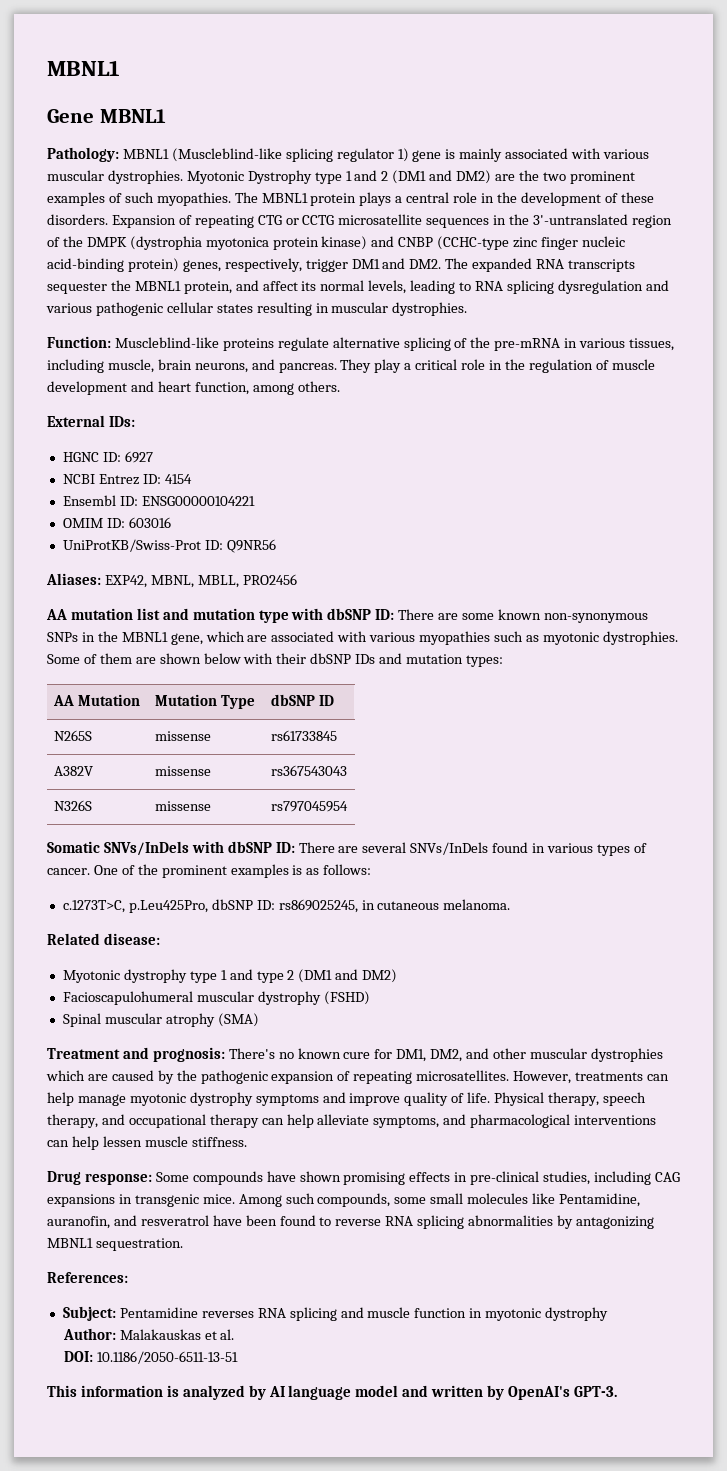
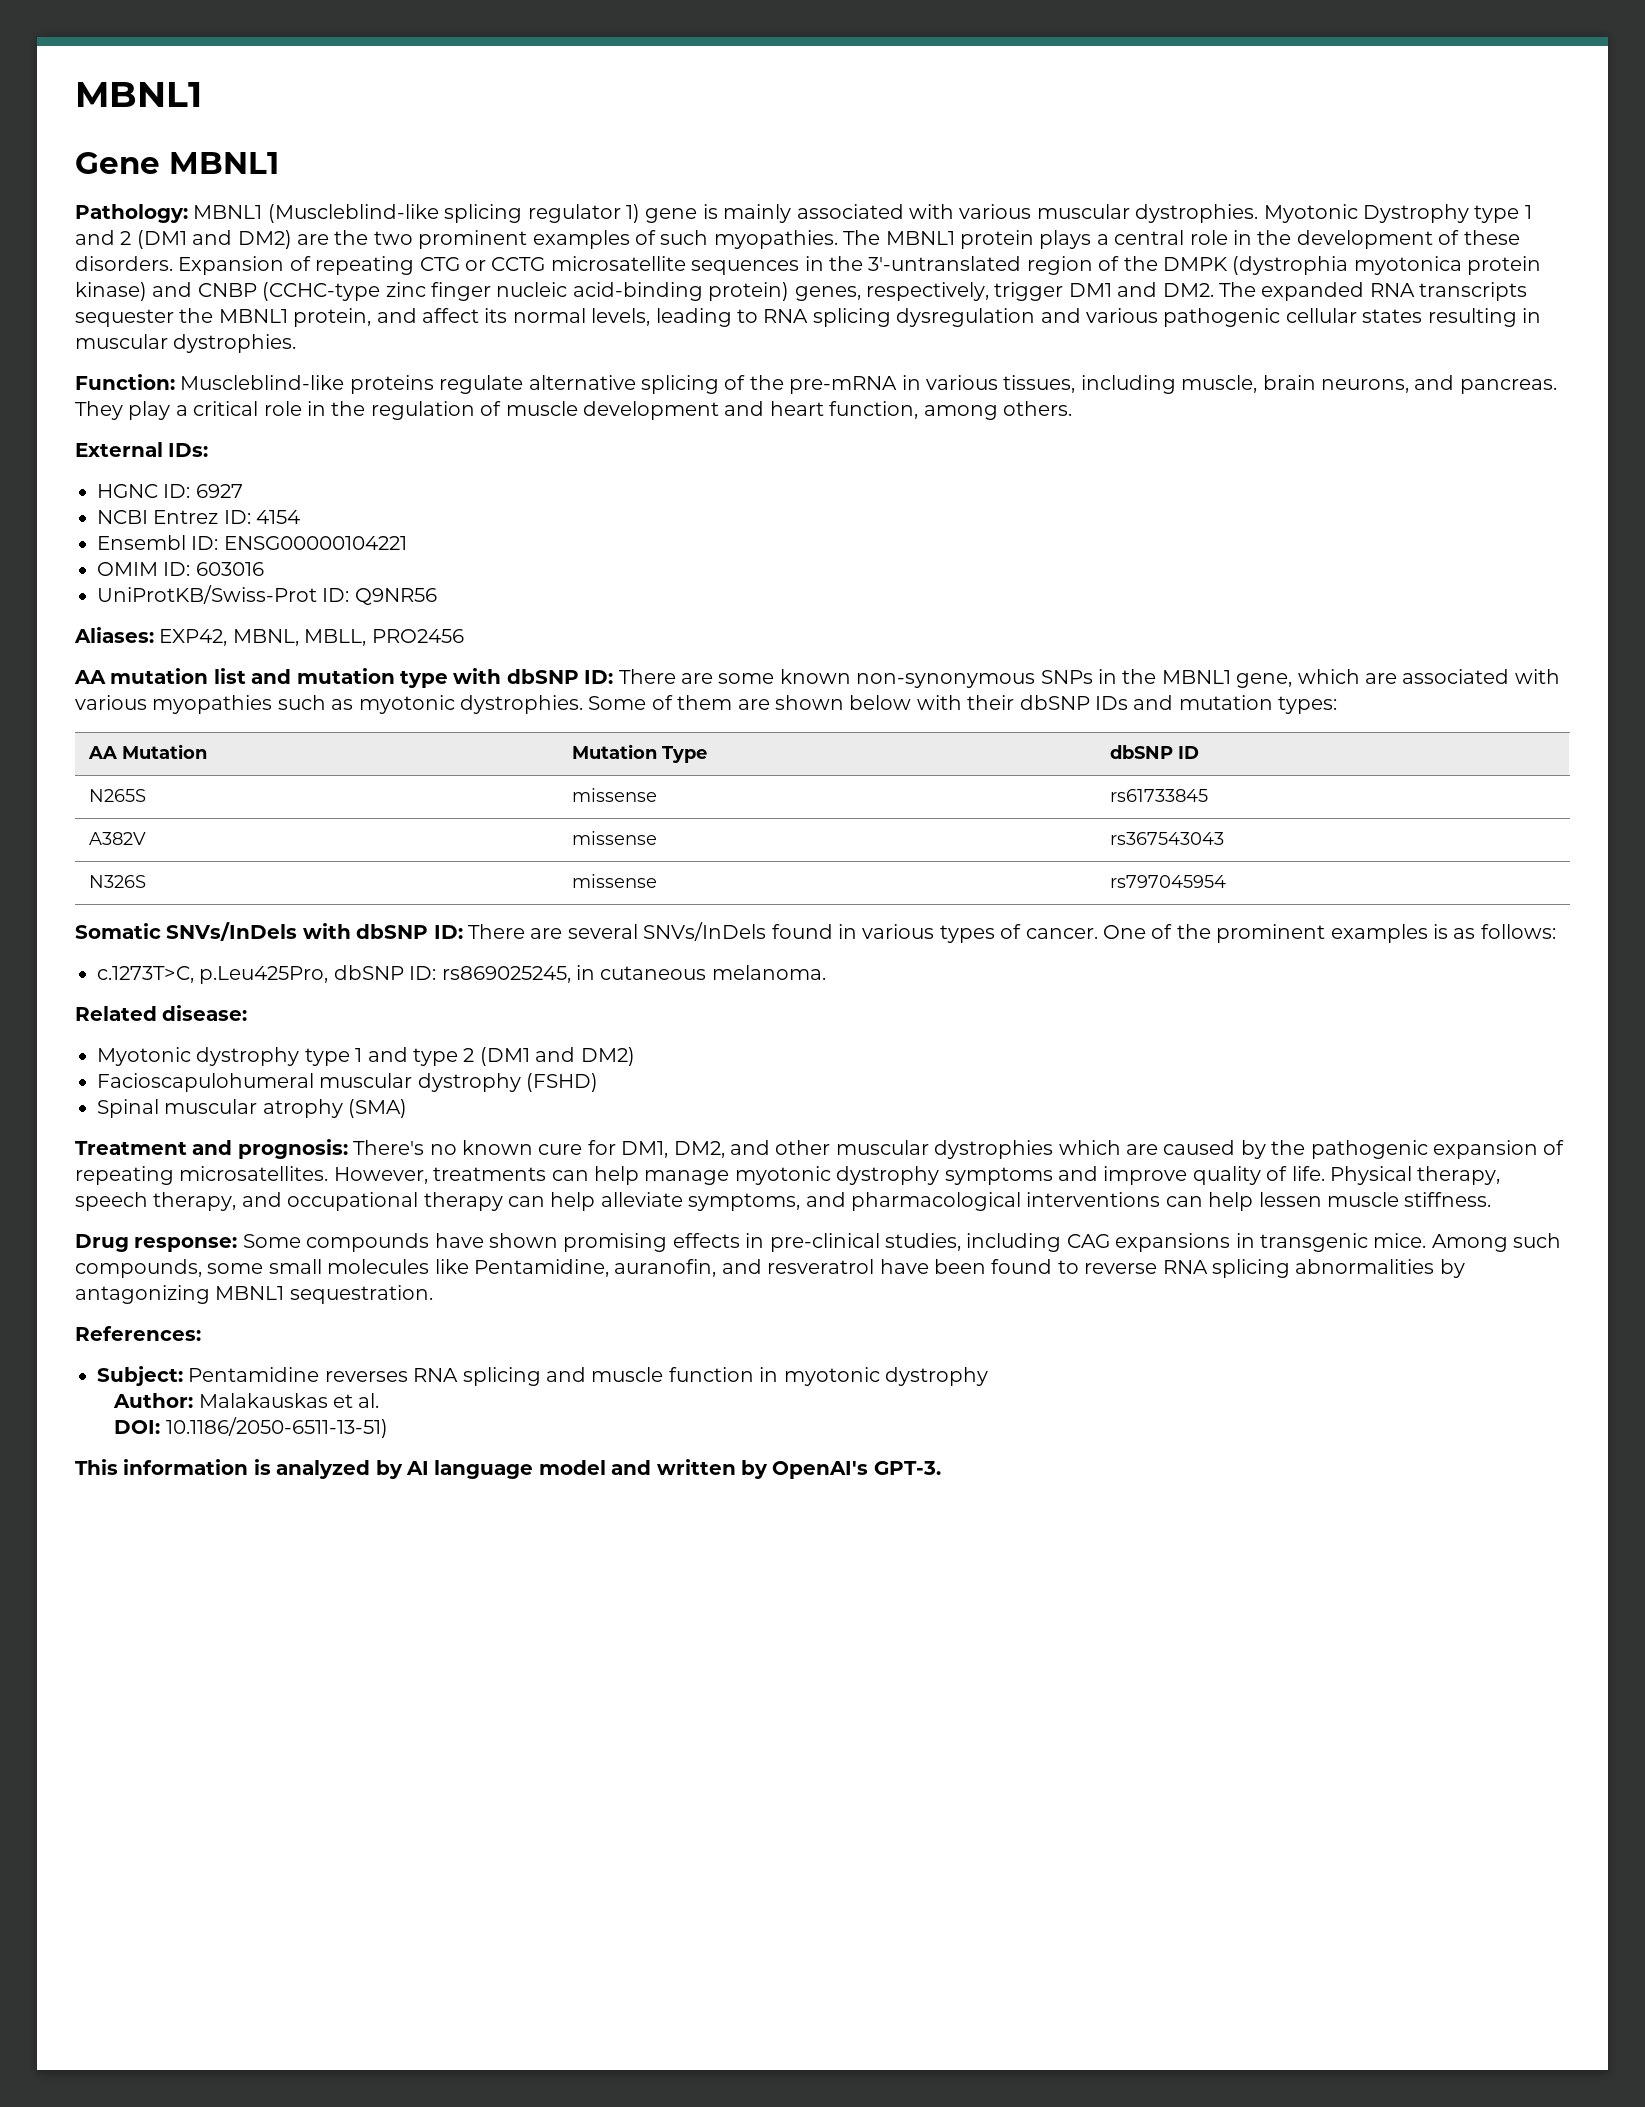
- DOI: 10.1186/2050-6511-13-51
+ DOI: 10.1186/2050-6511-13-51)

